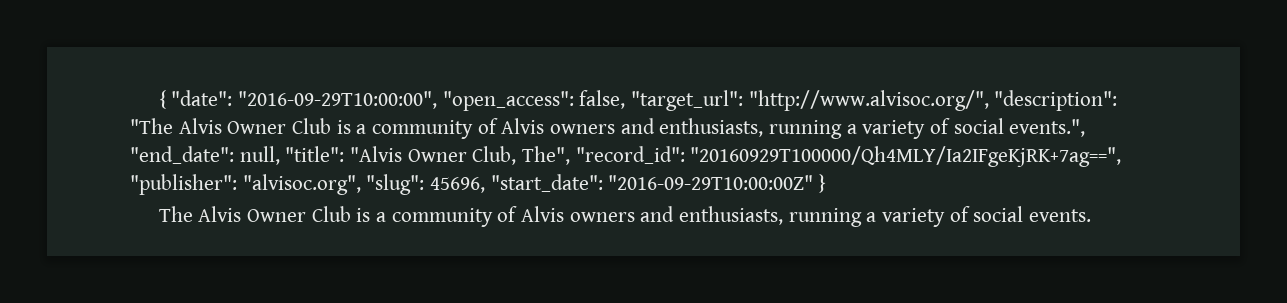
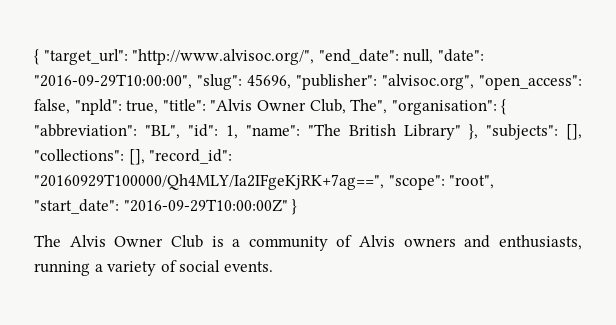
- { "date": "2016-09-29T10:00:00", "open_access": false, "target_url": "http://www.alvisoc.org/", "description": "The Alvis Owner Club is a community of Alvis owners and enthusiasts, running a variety of social events.", "end_date": null, "title": "Alvis Owner Club, The", "record_id": "20160929T100000/Qh4MLY/Ia2IFgeKjRK+7ag==", "publisher": "alvisoc.org", "slug": 45696, "start_date": "2016-09-29T10:00:00Z" }
+ { "target_url": "http://www.alvisoc.org/", "end_date": null, "date": "2016-09-29T10:00:00", "slug": 45696, "publisher": "alvisoc.org", "open_access": false, "npld": true, "title": "Alvis Owner Club, The", "organisation": { "abbreviation": "BL", "id": 1, "name": "The British Library" }, "subjects": [], "collections": [], "record_id": "20160929T100000/Qh4MLY/Ia2IFgeKjRK+7ag==", "scope": "root", "start_date": "2016-09-29T10:00:00Z" }

